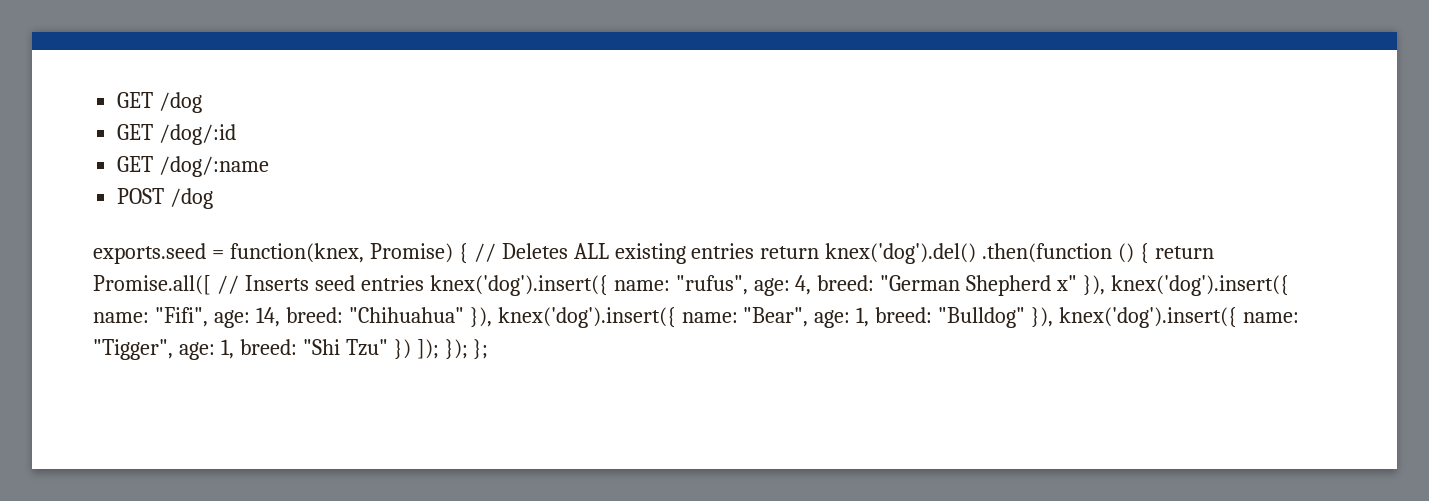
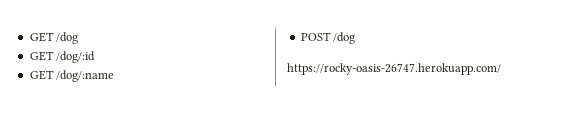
- exports.seed = function(knex, Promise) { // Deletes ALL existing entries return knex('dog').del() .then(function () { return Promise.all([ // Inserts seed entries knex('dog').insert({ name: "rufus", age: 4, breed: "German Shepherd x" }), knex('dog').insert({ name: "Fifi", age: 14, breed: "Chihuahua" }), knex('dog').insert({ name: "Bear", age: 1, breed: "Bulldog" }), knex('dog').insert({ name: "Tigger", age: 1, breed: "Shi Tzu" }) ]); }); };
+ https://rocky-oasis-26747.herokuapp.com/

